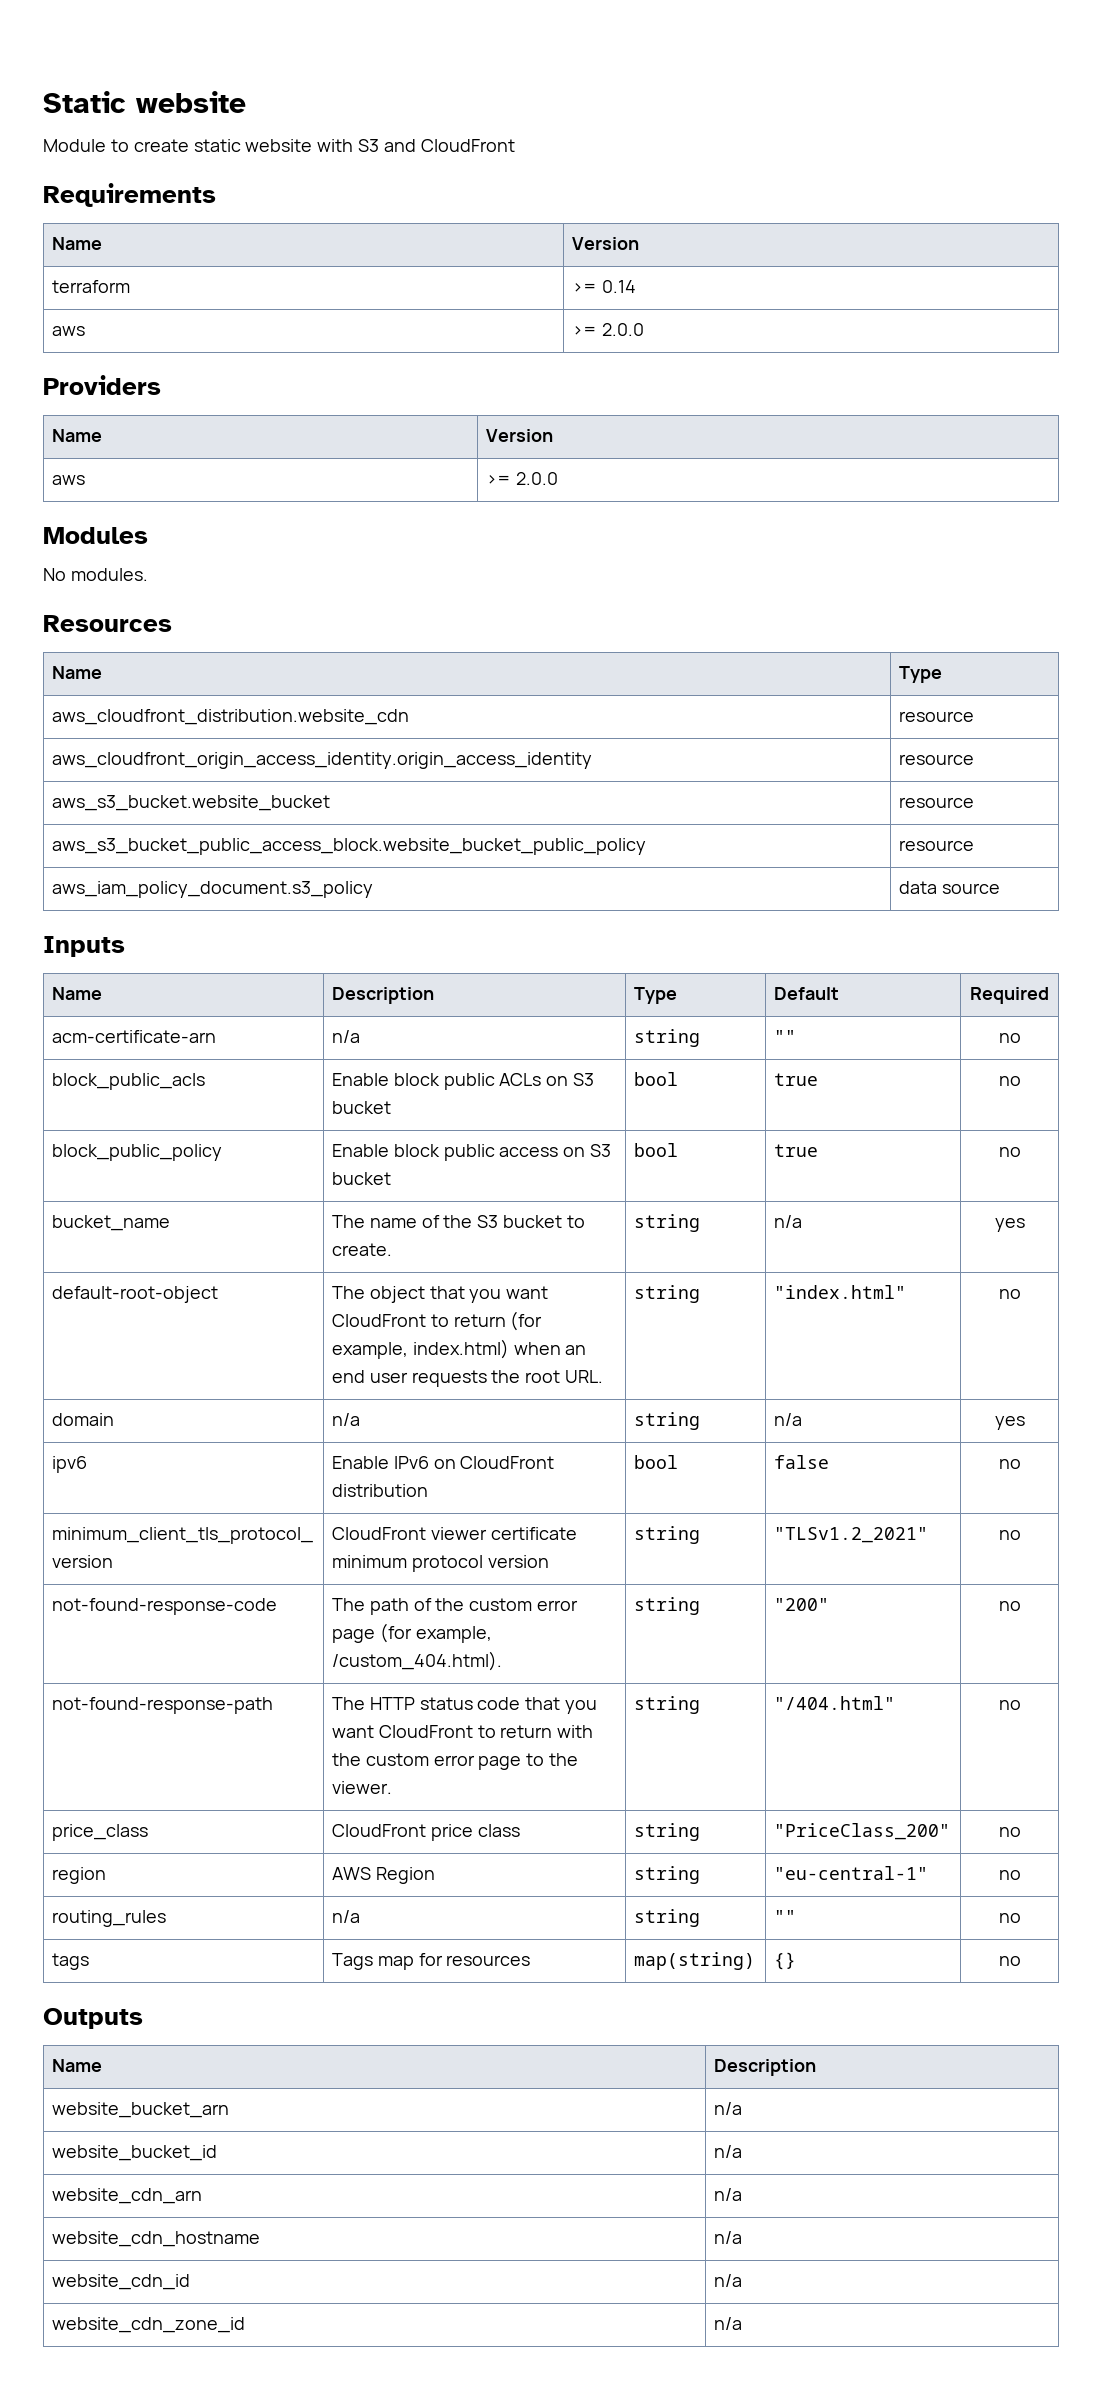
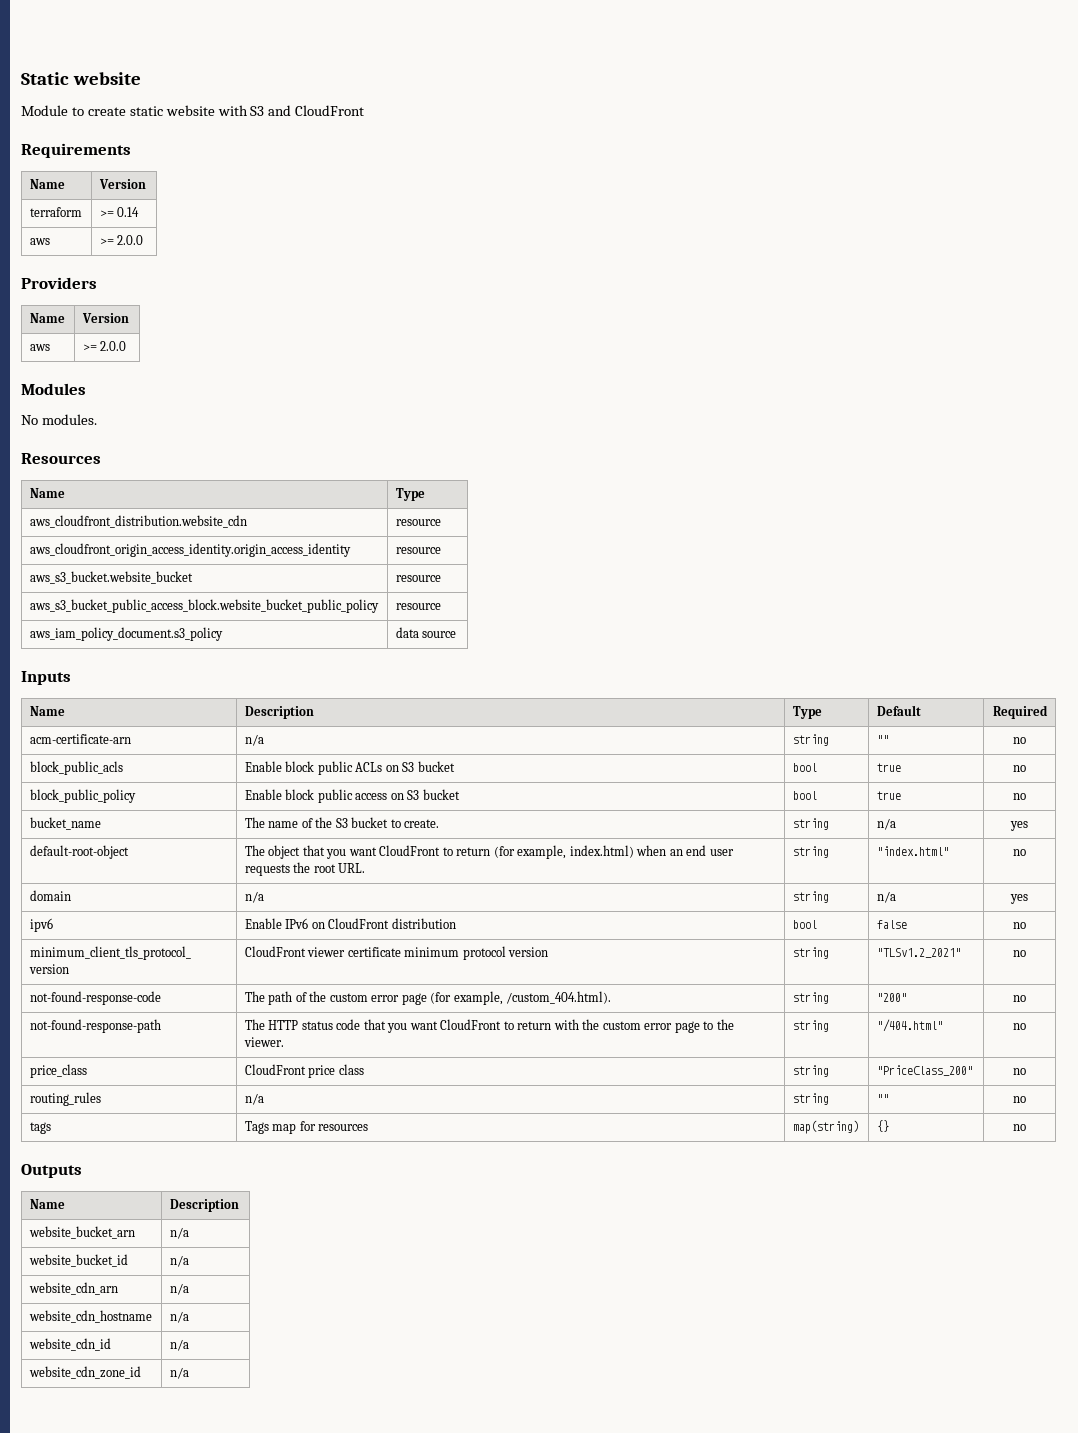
- region | AWS Region | string | "eu-central-1" | no

